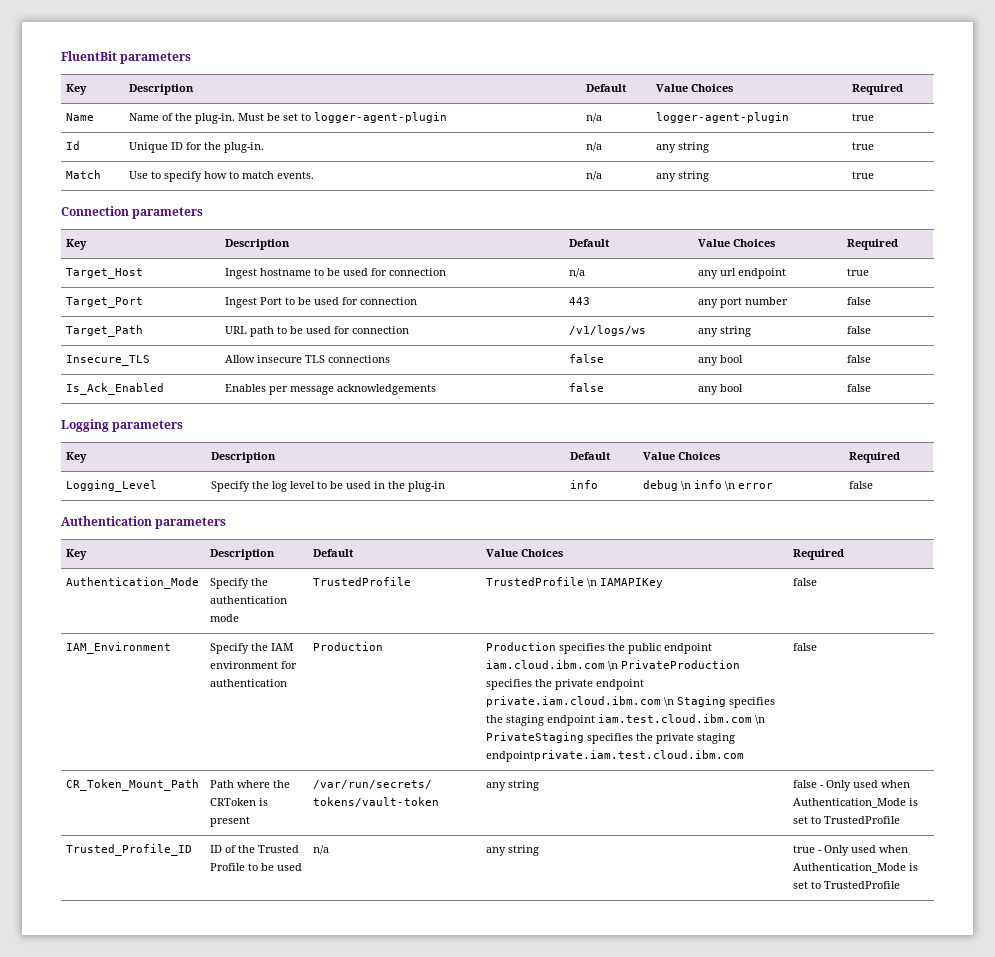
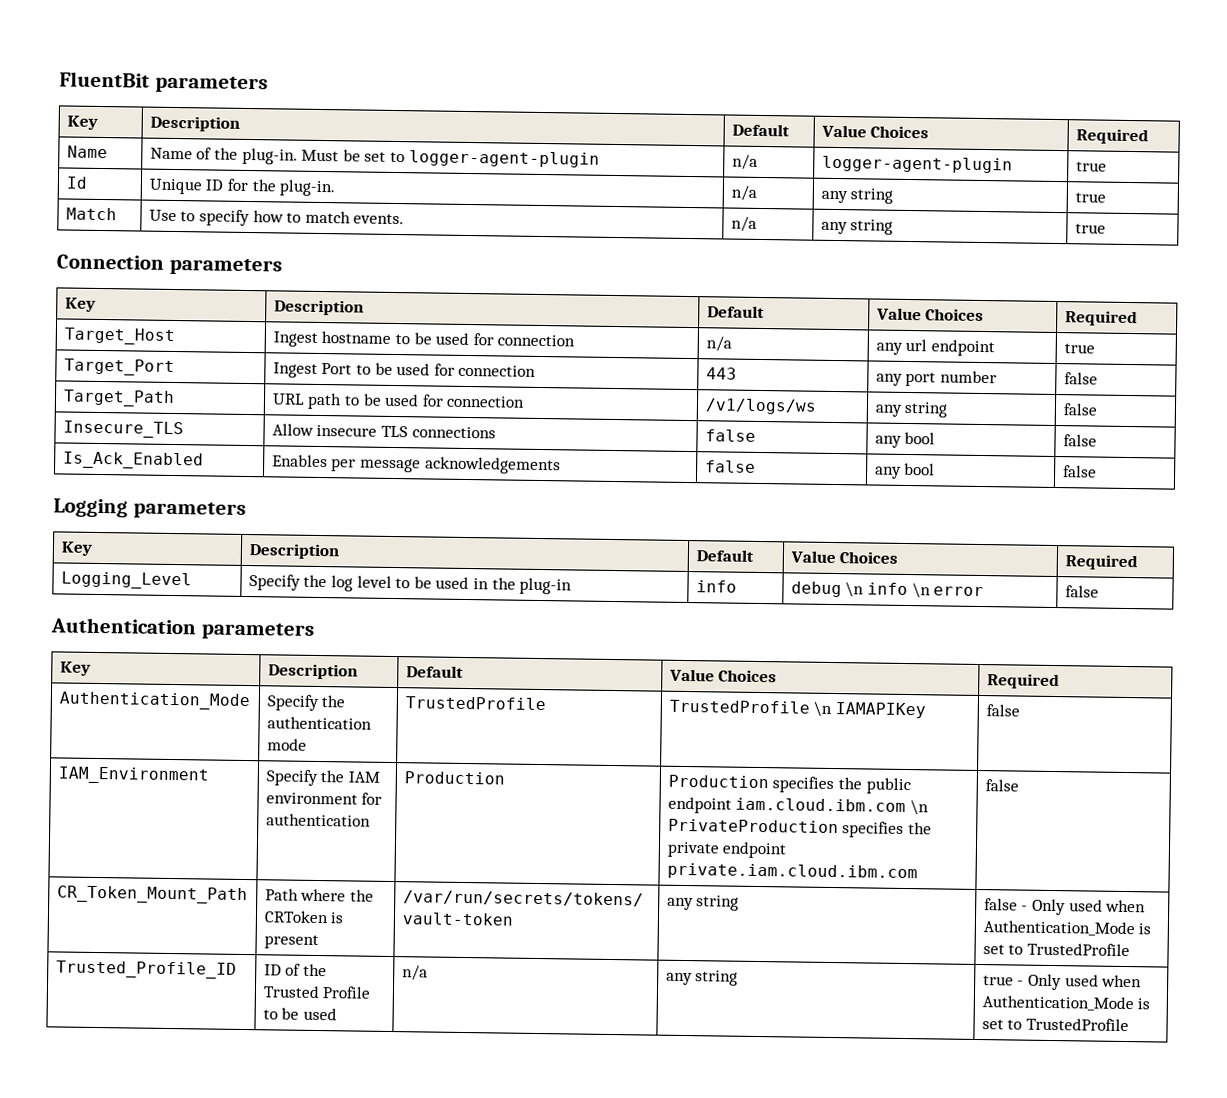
- IAM_Environment | Specify the IAM environment for authentication | Production | Production specifies the public endpoint iam.cloud.ibm.com \n PrivateProduction specifies the private endpoint private.iam.cloud.ibm.com \n Staging specifies the staging endpoint iam.test.cloud.ibm.com \n PrivateStaging specifies the private staging endpointprivate.iam.test.cloud.ibm.com | false
+ IAM_Environment | Specify the IAM environment for authentication | Production | Production specifies the public endpoint iam.cloud.ibm.com \n PrivateProduction specifies the private endpoint private.iam.cloud.ibm.com | false

